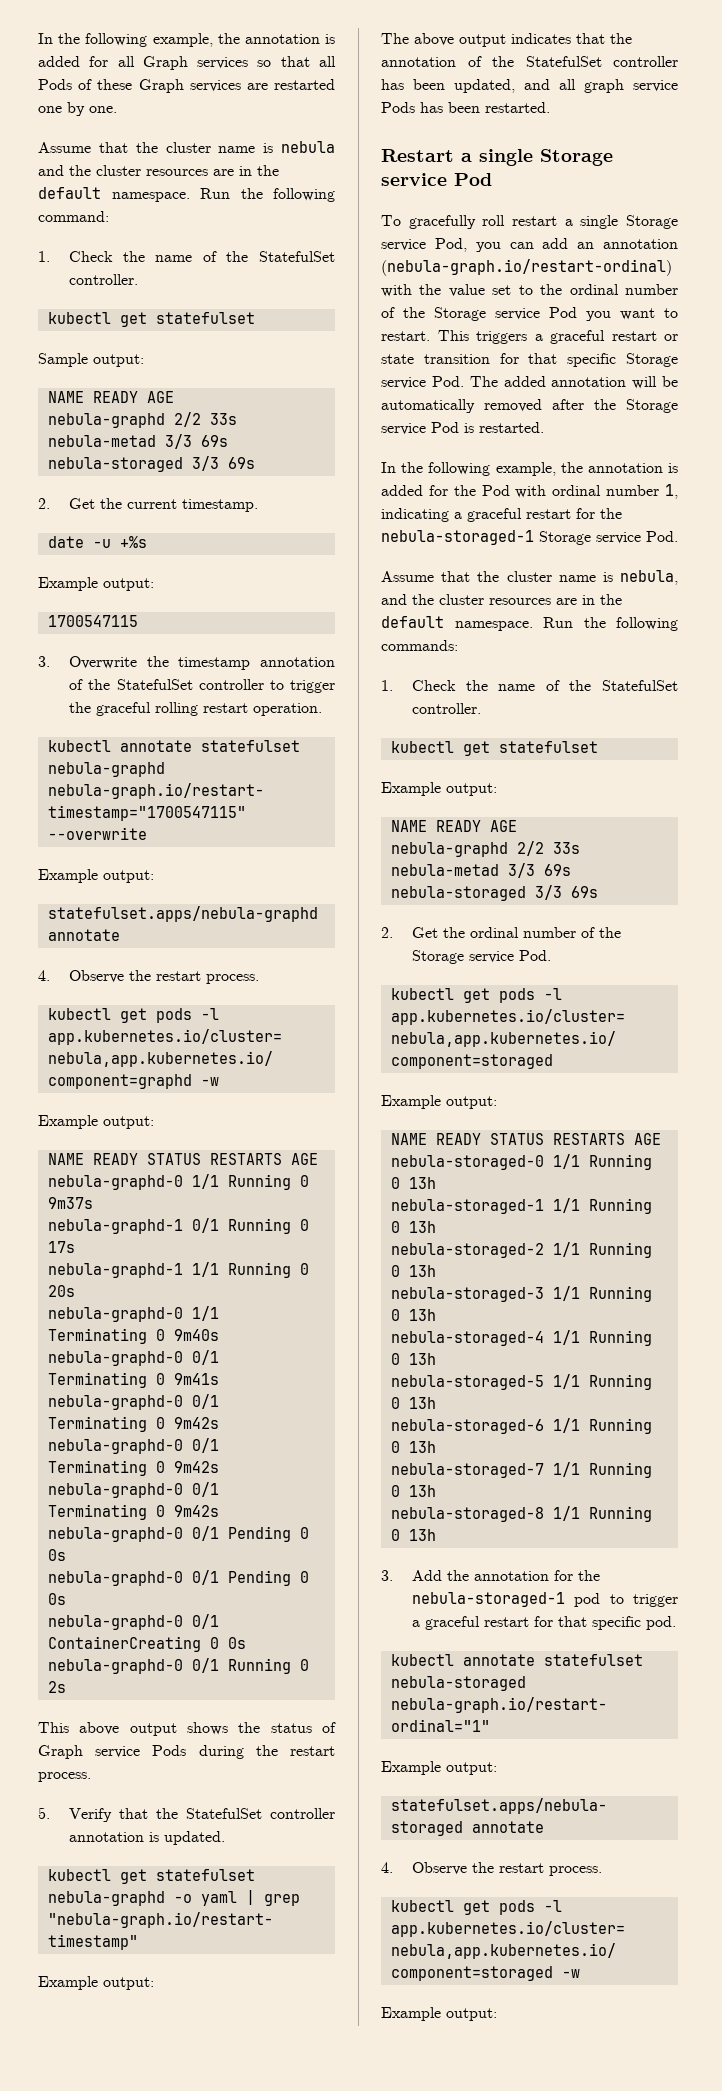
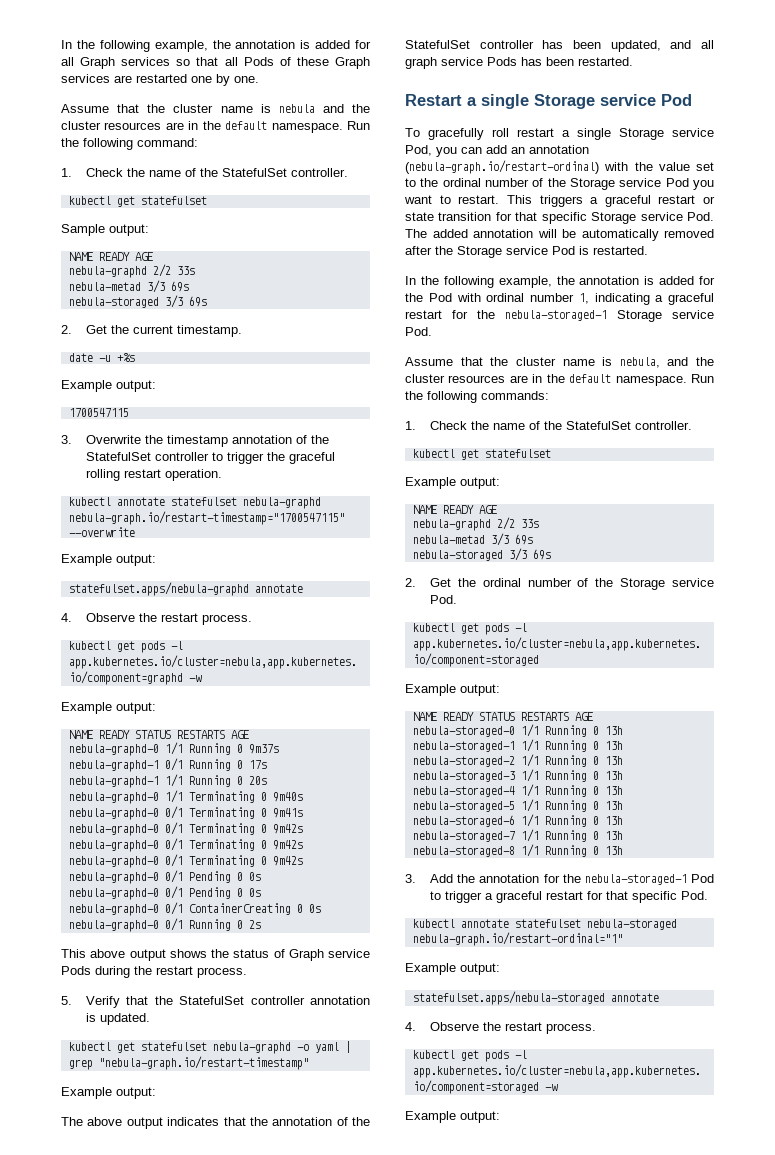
- 3. Add the annotation for the nebula-storaged-1 pod to trigger a graceful restart for that specific pod.
+ 3. Add the annotation for the nebula-storaged-1 Pod to trigger a graceful restart for that specific Pod.

